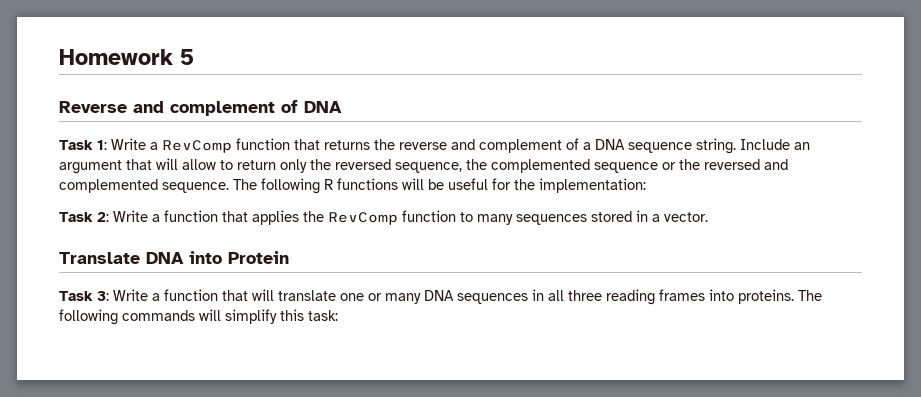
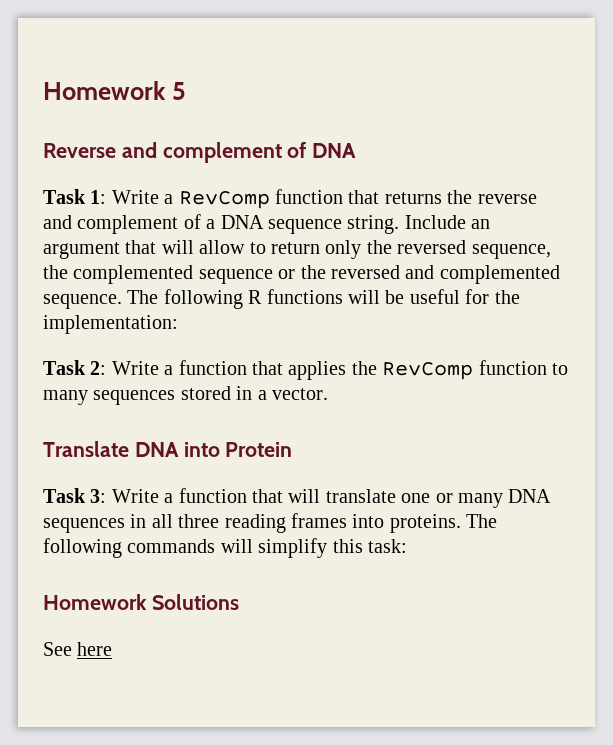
+ Homework Solutions
+ See here

